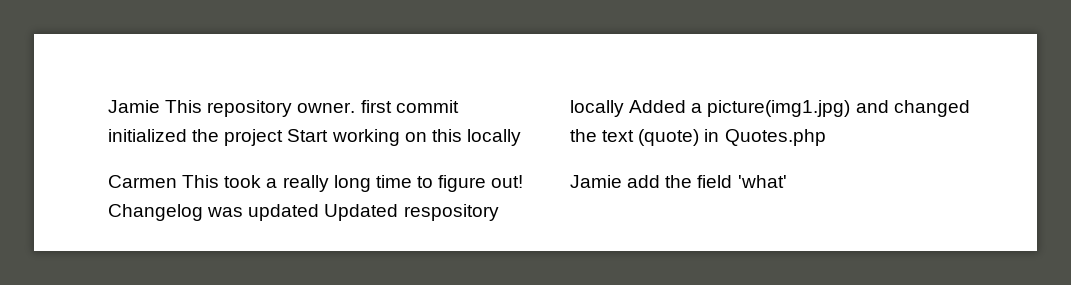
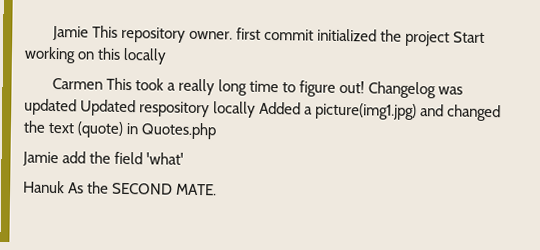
+ Hanuk As the SECOND MATE.

